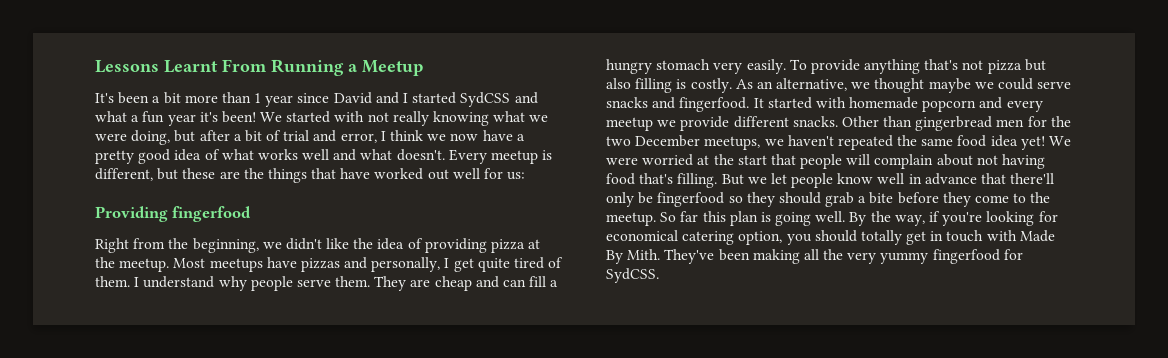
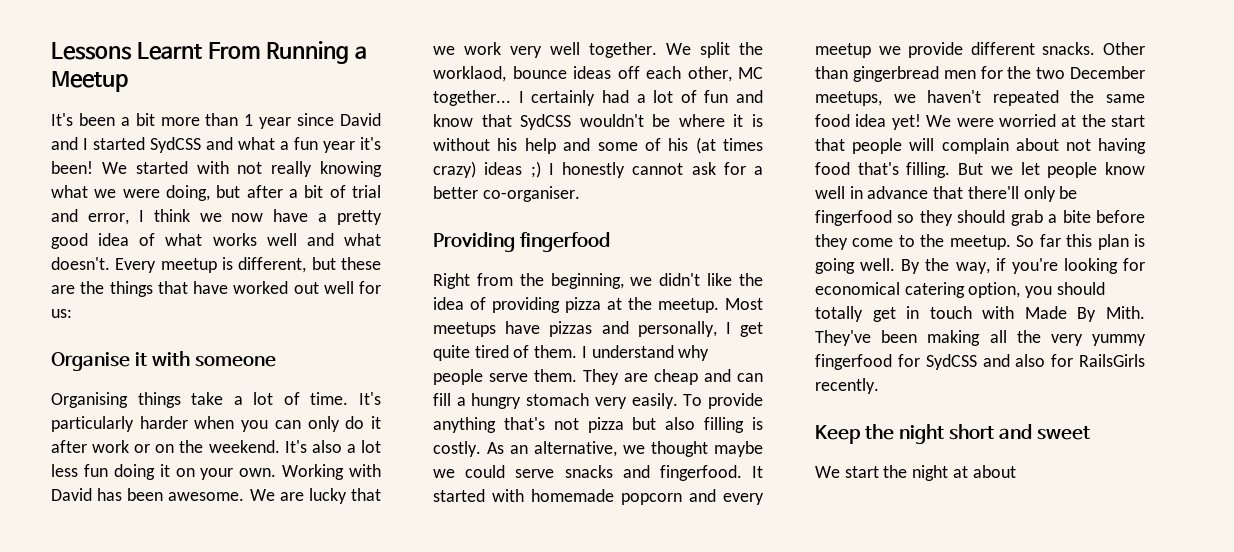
+ Organise it with someone
+ Organising things take a lot of time. It's particularly harder when you can only do it after work or on the weekend. It's also a lot less fun doing it on your own. Working with David has been awesome. We are lucky that we work very well together. We split the worklaod, bounce ideas off each other, MC together... I certainly had a lot of fun and know that SydCSS wouldn't be where it is without his help and some of his (at times crazy) ideas ;) I honestly cannot ask for a better co-organiser.
- They've been making all the very yummy fingerfood for SydCSS.
+ They've been making all the very yummy fingerfood for SydCSS and also for RailsGirls recently.
+ Keep the night short and sweet
+ We start the night at about

